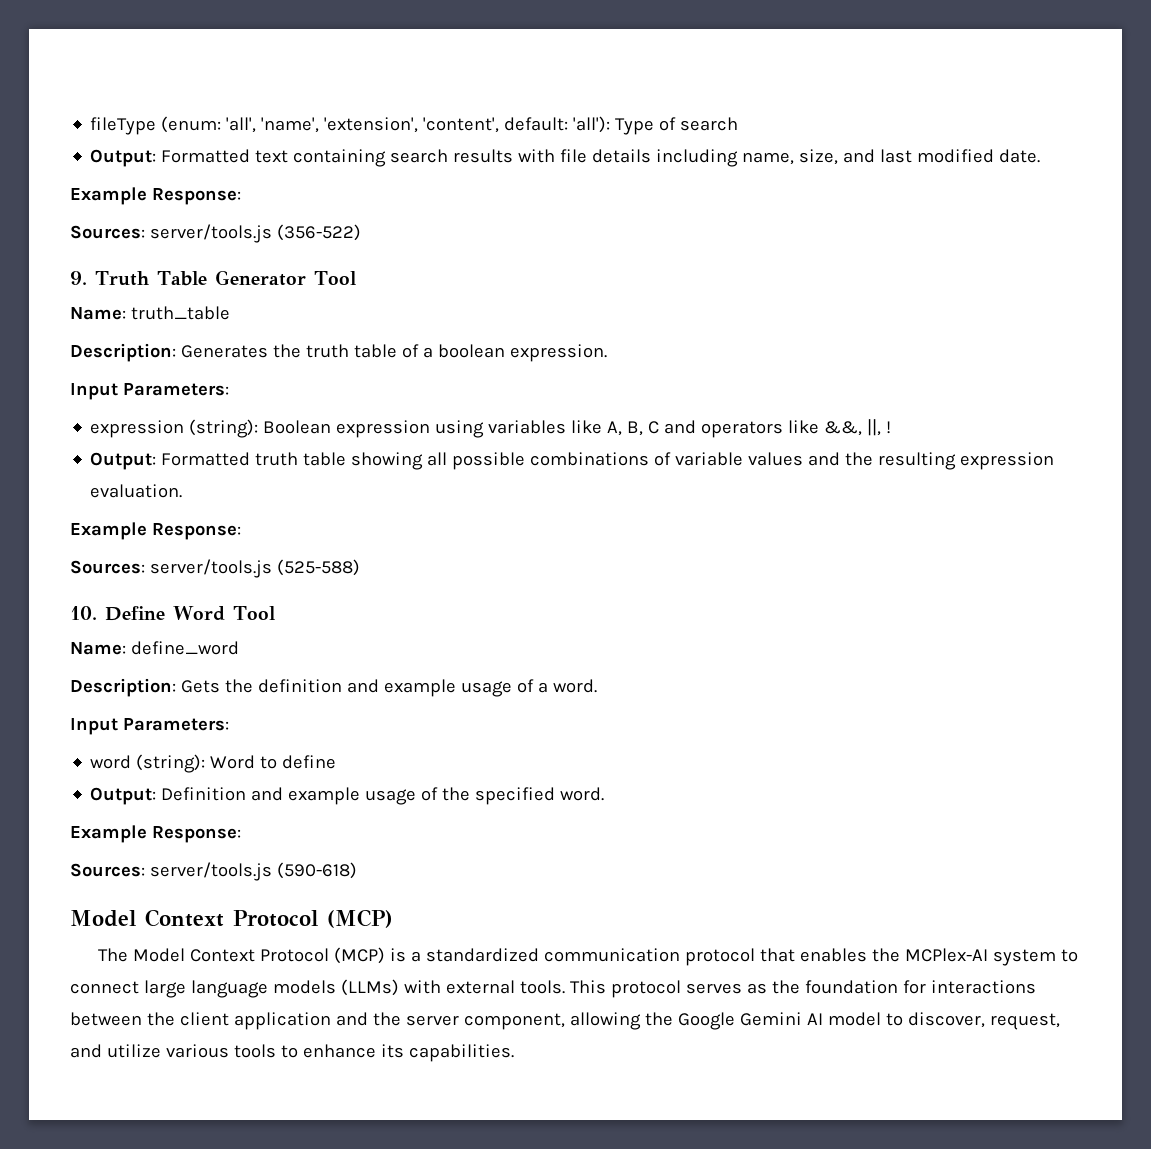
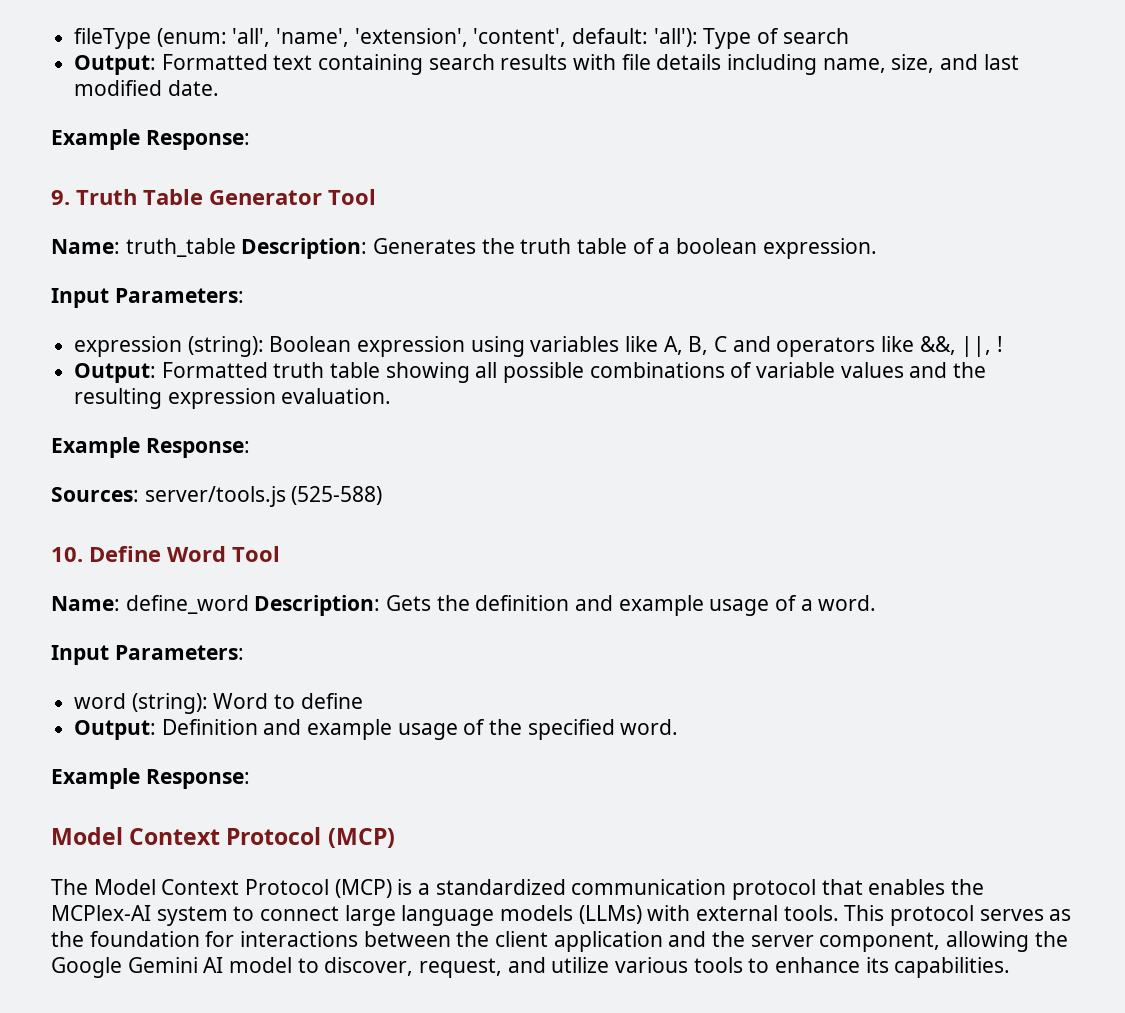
- Sources: server/tools.js (356-522)
- Name: truth_table
- Description: Generates the truth table of a boolean expression.
+ Name: truth_table Description: Generates the truth table of a boolean expression.
- Name: define_word
- Description: Gets the definition and example usage of a word.
+ Name: define_word Description: Gets the definition and example usage of a word.
- Sources: server/tools.js (590-618)

